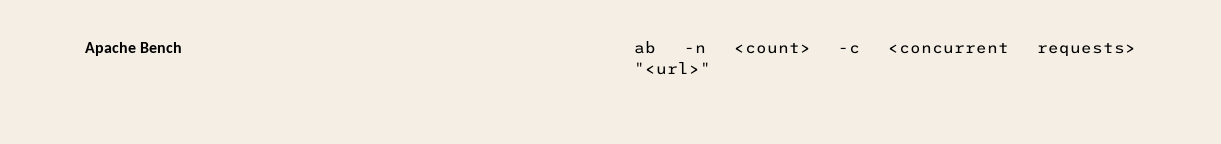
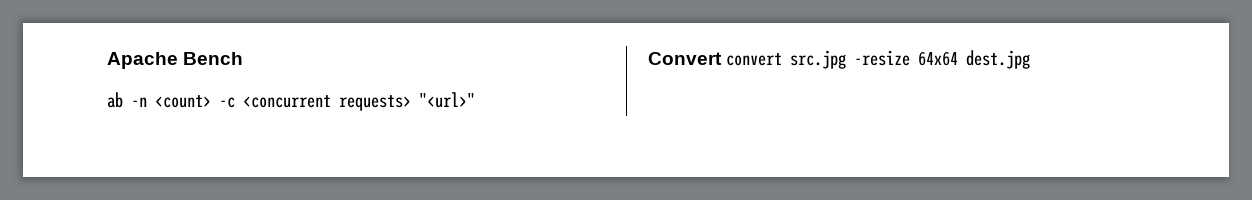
+ Convert convert src.jpg -resize 64x64 dest.jpg

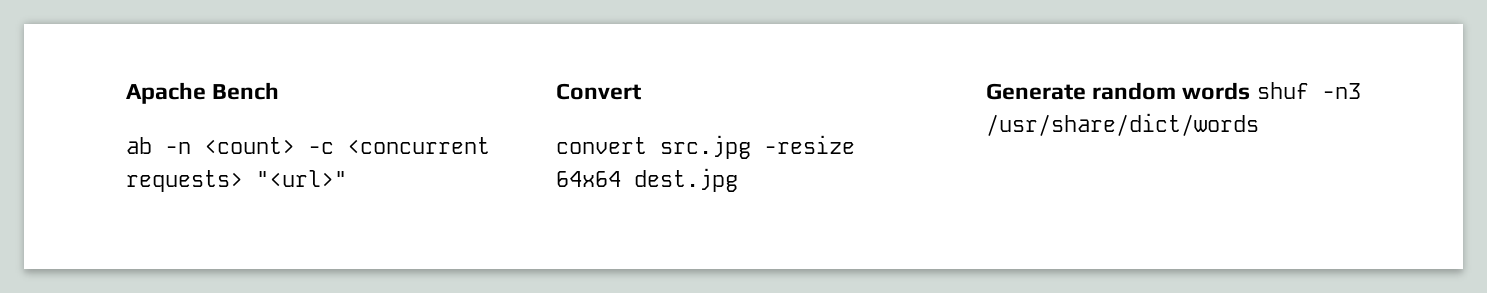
- Convert convert src.jpg -resize 64x64 dest.jpg
+ Convert
+ convert src.jpg -resize 64x64 dest.jpg
+ Generate random words shuf -n3 /usr/share/dict/words

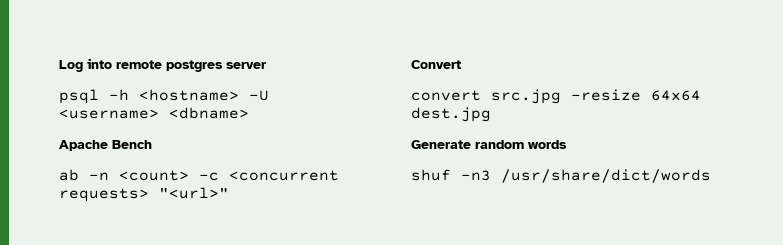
+ Log into remote postgres server
+ psql -h <hostname> -U <username> <dbname>
- Generate random words shuf -n3 /usr/share/dict/words
+ Generate random words
+ shuf -n3 /usr/share/dict/words

